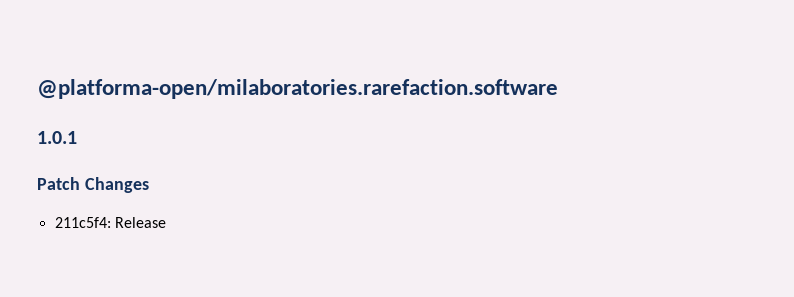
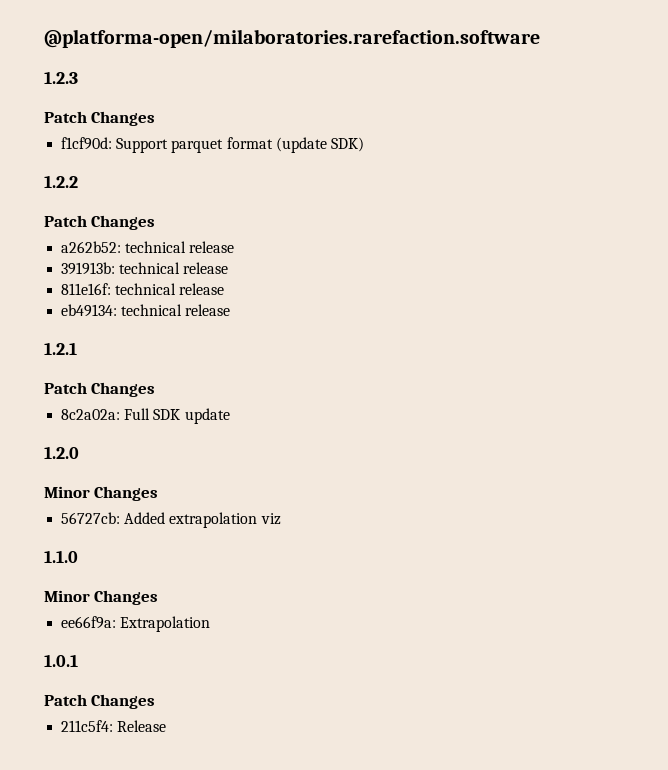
+ 1.2.3
+ Patch Changes
+ f1cf90d: Support parquet format (update SDK)
+ 1.2.2
+ Patch Changes
+ a262b52: technical release
+ 391913b: technical release
+ 811e16f: technical release
+ eb49134: technical release
+ 1.2.1
+ Patch Changes
+ 8c2a02a: Full SDK update
+ 1.2.0
+ Minor Changes
+ 56727cb: Added extrapolation viz
+ 1.1.0
+ Minor Changes
+ ee66f9a: Extrapolation

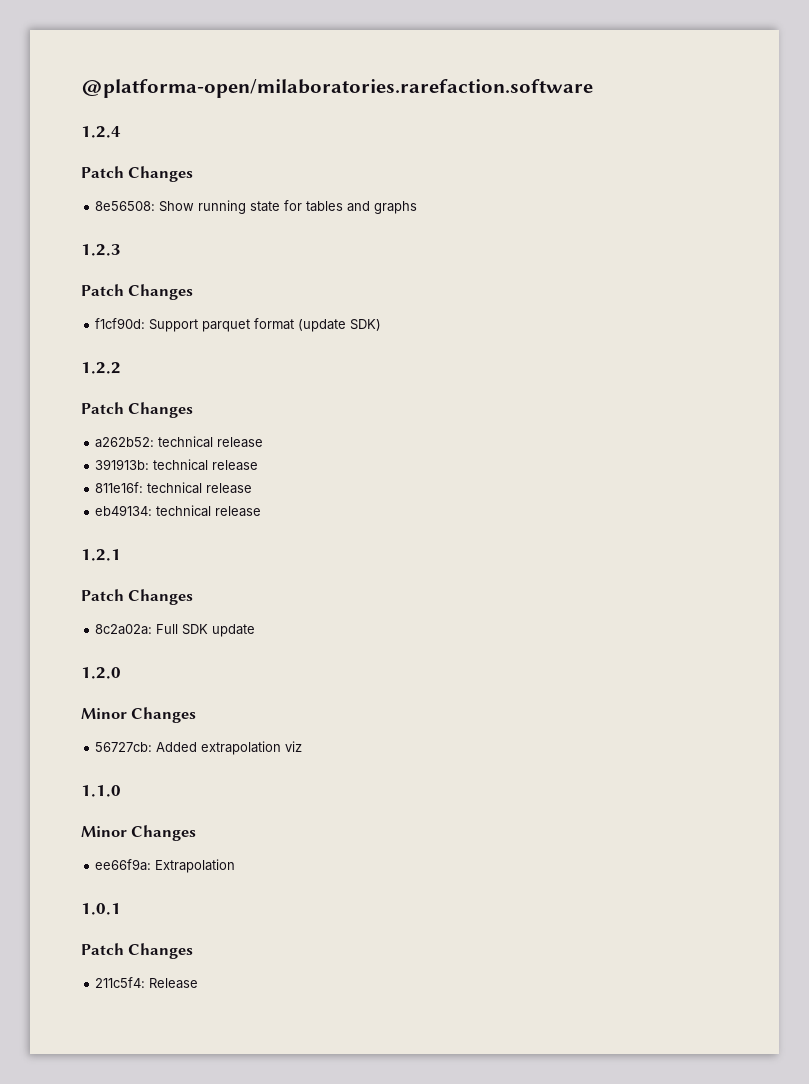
+ 1.2.4
+ Patch Changes
+ 8e56508: Show running state for tables and graphs

